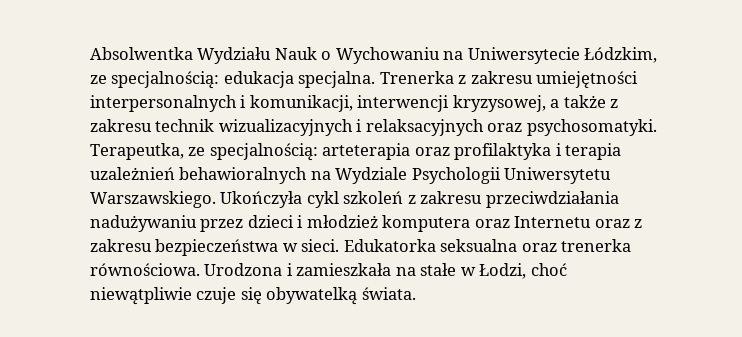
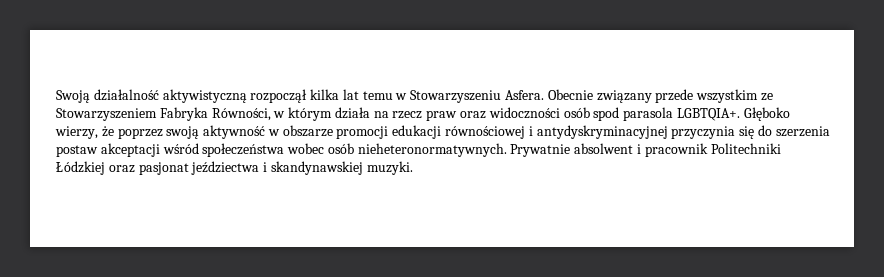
- Absolwentka Wydziału Nauk o Wychowaniu na Uniwersytecie Łódzkim, ze specjalnością: edukacja specjalna. Trenerka z zakresu umiejętności interpersonalnych i komunikacji, interwencji kryzysowej, a także z zakresu technik wizualizacyjnych i relaksacyjnych oraz psychosomatyki. Terapeutka, ze specjalnością: arteterapia oraz profilaktyka i terapia uzależnień behawioralnych na Wydziale Psychologii Uniwersytetu Warszawskiego. Ukończyła cykl szkoleń z zakresu przeciwdziałania nadużywaniu przez dzieci i młodzież komputera oraz Internetu oraz z zakresu bezpieczeństwa w sieci. Edukatorka seksualna oraz trenerka równościowa. Urodzona i zamieszkała na stałe w Łodzi, choć niewątpliwie czuje się obywatelką świata.
+ Swoją działalność aktywistyczną rozpoczął kilka lat temu w Stowarzyszeniu Asfera. Obecnie związany przede wszystkim ze Stowarzyszeniem Fabryka Równości, w którym działa na rzecz praw oraz widoczności osób spod parasola LGBTQIA+. Głęboko wierzy, że poprzez swoją aktywność w obszarze promocji edukacji równościowej i antydyskryminacyjnej przyczynia się do szerzenia postaw akceptacji wśród społeczeństwa wobec osób nieheteronormatywnych. Prywatnie absolwent i pracownik Politechniki Łódzkiej oraz pasjonat jeździectwa i skandynawskiej muzyki.

